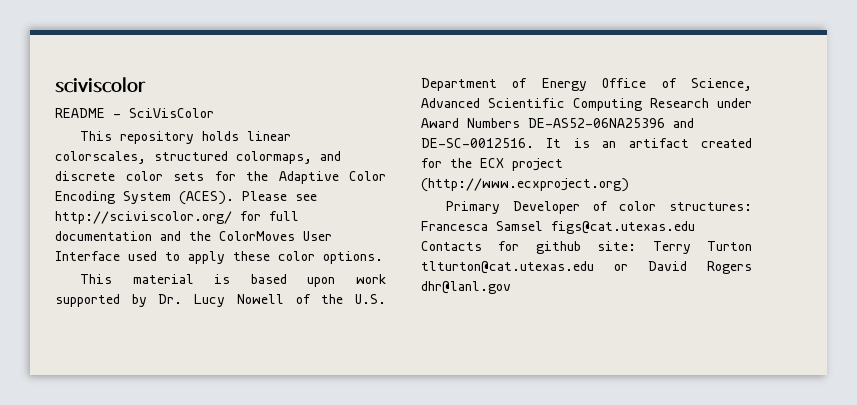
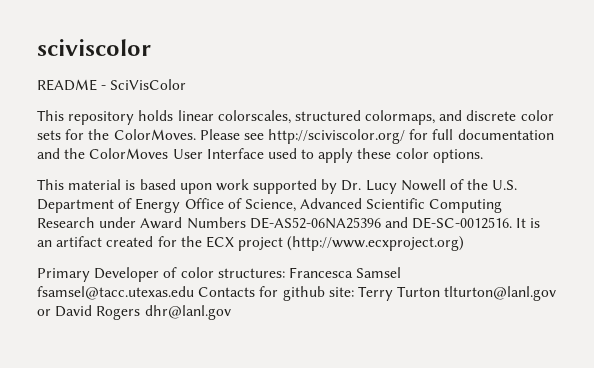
- This repository holds linear colorscales, structured colormaps, and discrete color sets for the Adaptive Color Encoding System (ACES).
+ This repository holds linear colorscales, structured colormaps, and discrete color sets for the ColorMoves.
- Primary Developer of color structures: Francesca Samsel figs@cat.utexas.edu Contacts for github site: Terry Turton tlturton@cat.utexas.edu or David Rogers dhr@lanl.gov
+ Primary Developer of color structures: Francesca Samsel fsamsel@tacc.utexas.edu Contacts for github site: Terry Turton tlturton@lanl.gov or David Rogers dhr@lanl.gov

